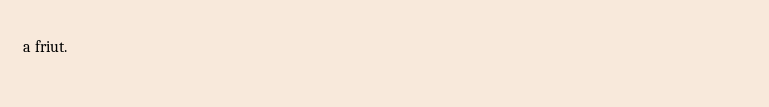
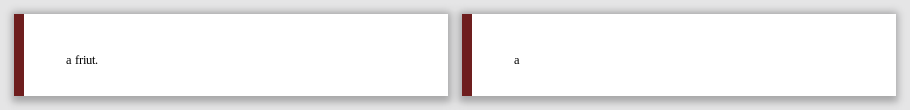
  a friut.
+ a

